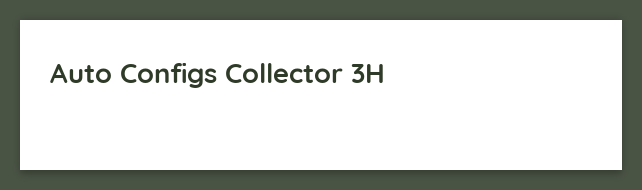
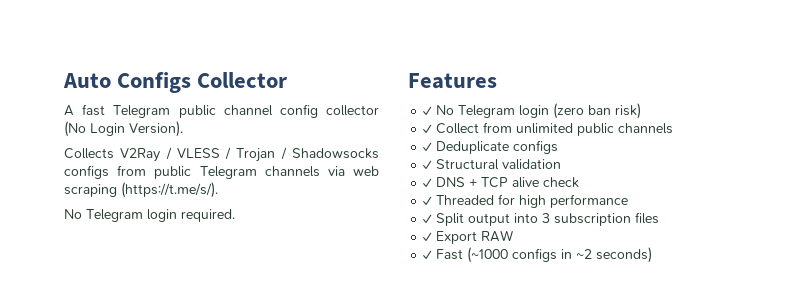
- Auto Configs Collector 3H
+ Auto Configs Collector
+ A fast Telegram public channel config collector (No Login Version).
+ Collects V2Ray / VLESS / Trojan / Shadowsocks configs from public Telegram channels via web scraping (https://t.me/s/).
+ No Telegram login required.
+ Features
+ ✓ No Telegram login (zero ban risk)
+ ✓ Collect from unlimited public channels
+ ✓ Deduplicate configs
+ ✓ Structural validation
+ ✓ DNS + TCP alive check
+ ✓ Threaded for high performance
+ ✓ Split output into 3 subscription files
+ ✓ Export RAW
+ ✓ Fast (~1000 configs in ~2 seconds)

